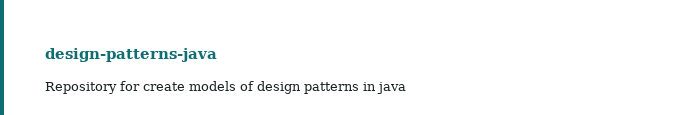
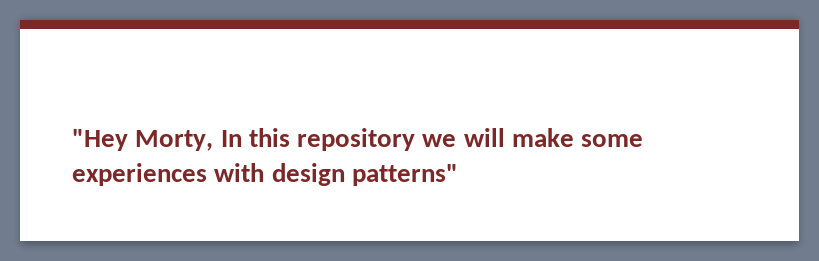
- design-patterns-java
- Repository for create models of design patterns in java
+ "Hey Morty, In this repository we will make some experiences with design patterns"

